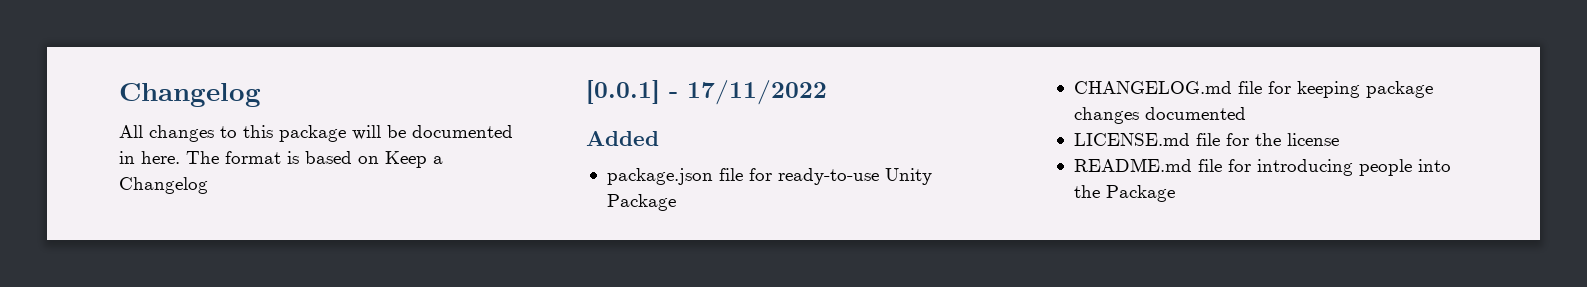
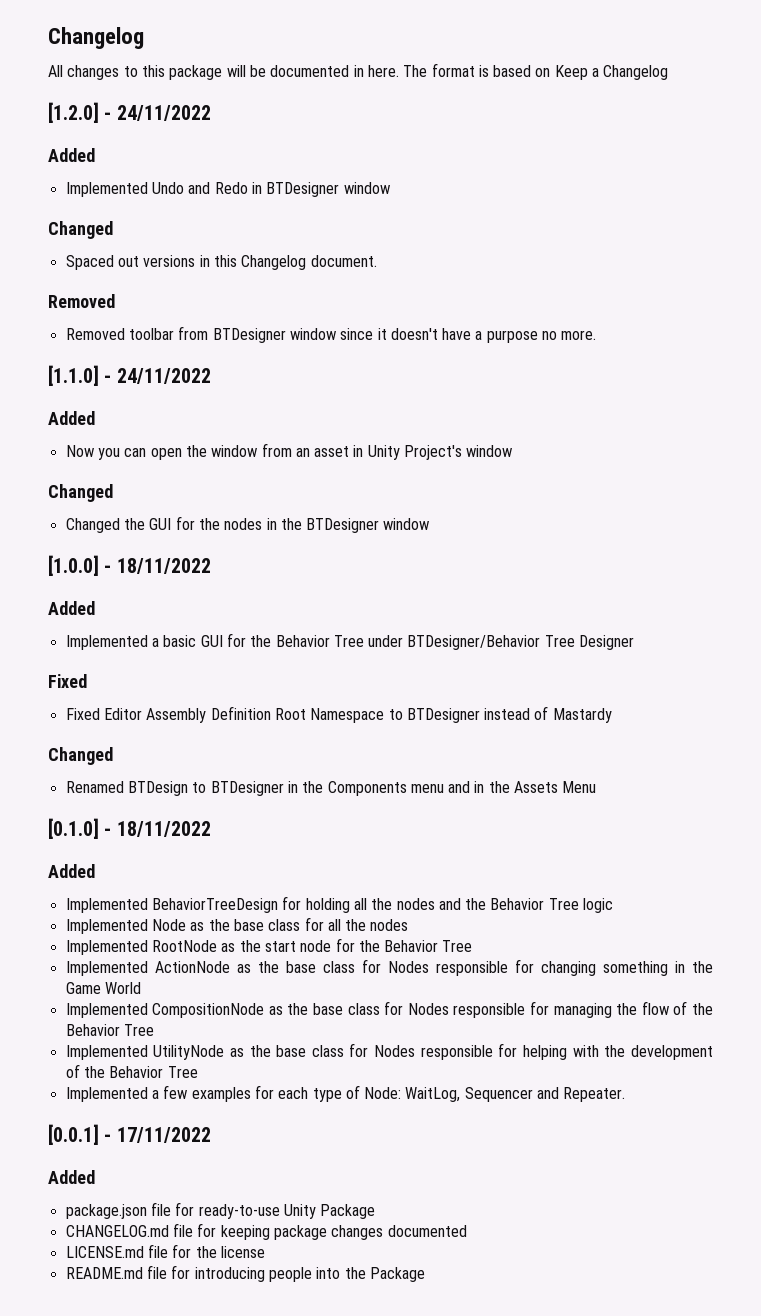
+ [1.2.0] - 24/11/2022
+ Added
+ Implemented Undo and Redo in BTDesigner window
+ Changed
+ Spaced out versions in this Changelog document.
+ Removed
+ Removed toolbar from BTDesigner window since it doesn't have a purpose no more.
+ [1.1.0] - 24/11/2022
+ Added
+ Now you can open the window from an asset in Unity Project's window
+ Changed
+ Changed the GUI for the nodes in the BTDesigner window
+ [1.0.0] - 18/11/2022
+ Added
+ Implemented a basic GUI for the Behavior Tree under BTDesigner/Behavior Tree Designer
+ Fixed
+ Fixed Editor Assembly Definition Root Namespace to BTDesigner instead of Mastardy
+ Changed
+ Renamed BTDesign to BTDesigner in the Components menu and in the Assets Menu
+ [0.1.0] - 18/11/2022
+ Added
+ Implemented BehaviorTreeDesign for holding all the nodes and the Behavior Tree logic
+ Implemented Node as the base class for all the nodes
+ Implemented RootNode as the start node for the Behavior Tree
+ Implemented ActionNode as the base class for Nodes responsible for changing something in the Game World
+ Implemented CompositionNode as the base class for Nodes responsible for managing the flow of the Behavior Tree
+ Implemented UtilityNode as the base class for Nodes responsible for helping with the development of the Behavior Tree
+ Implemented a few examples for each type of Node: WaitLog, Sequencer and Repeater.

